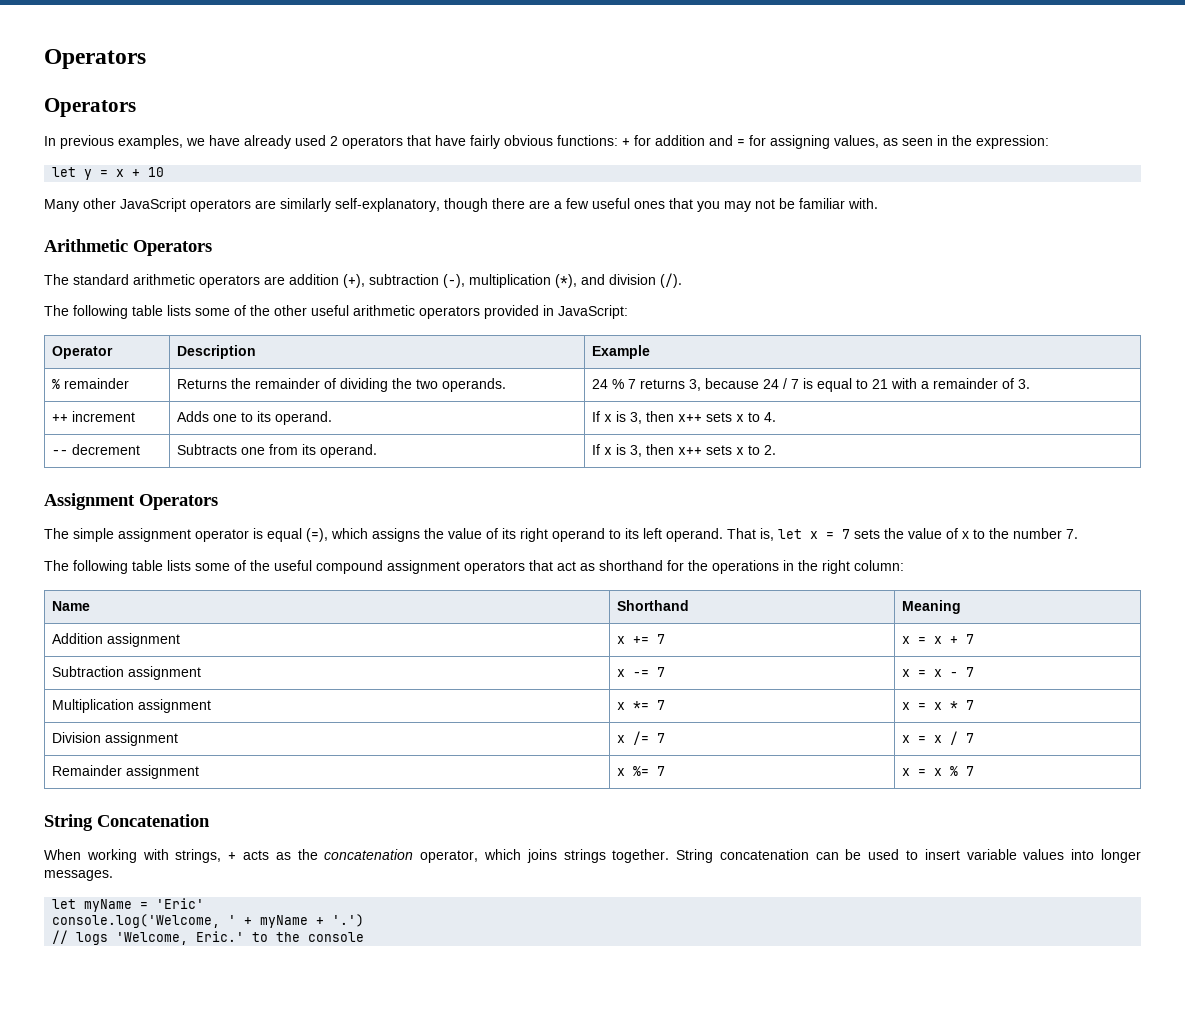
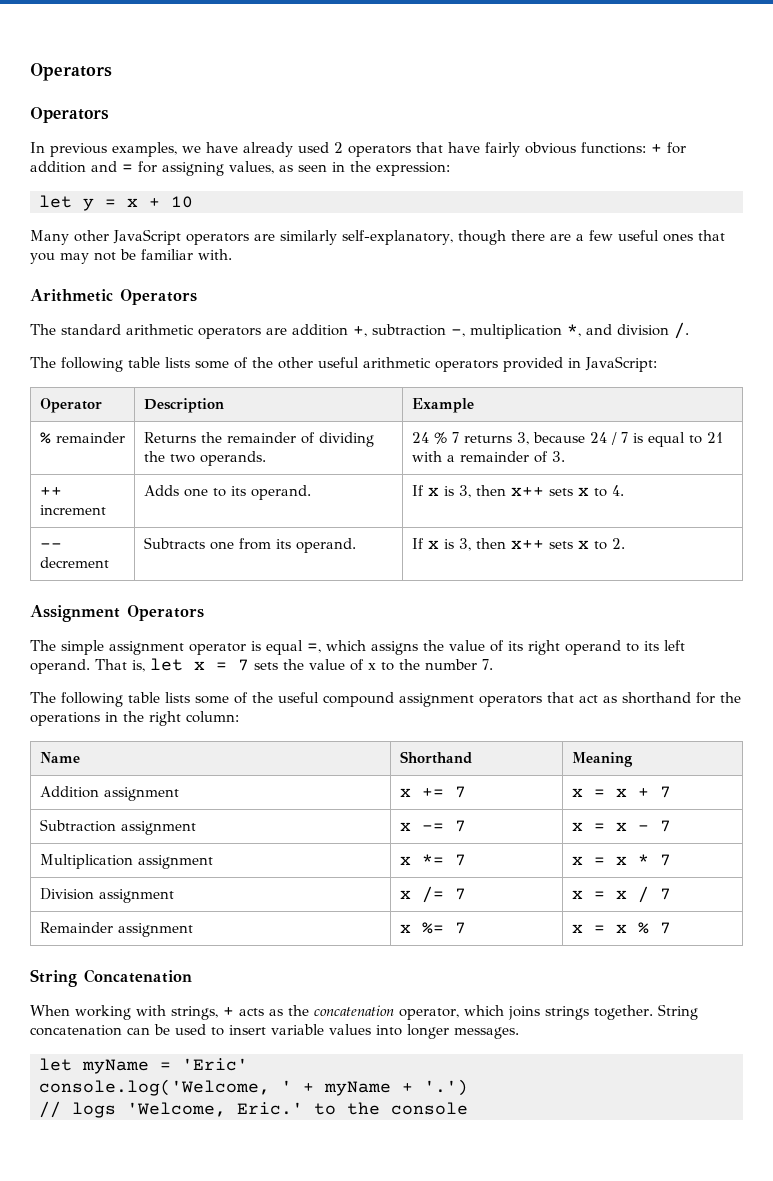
- The standard arithmetic operators are addition (+), subtraction (-), multiplication (*), and division (/).
+ The standard arithmetic operators are addition +, subtraction -, multiplication *, and division /.
- The simple assignment operator is equal (=), which assigns the value of its right operand to its left operand.
+ The simple assignment operator is equal =, which assigns the value of its right operand to its left operand.

